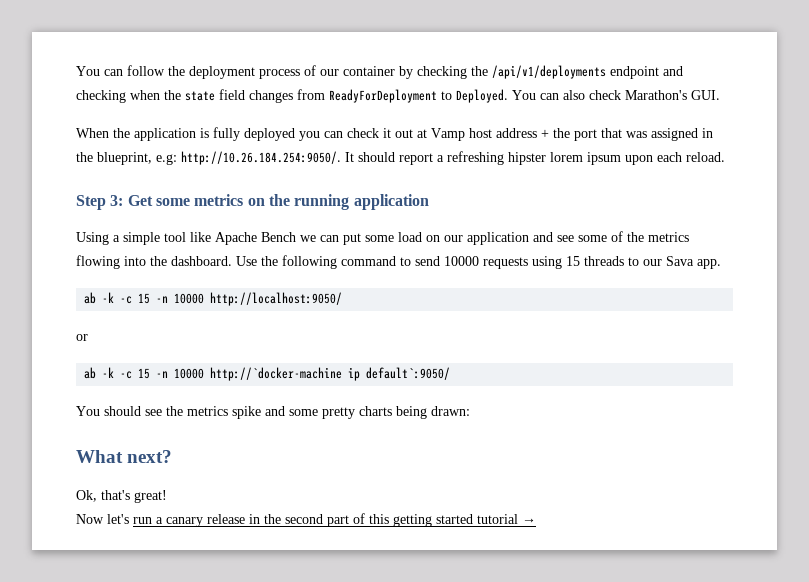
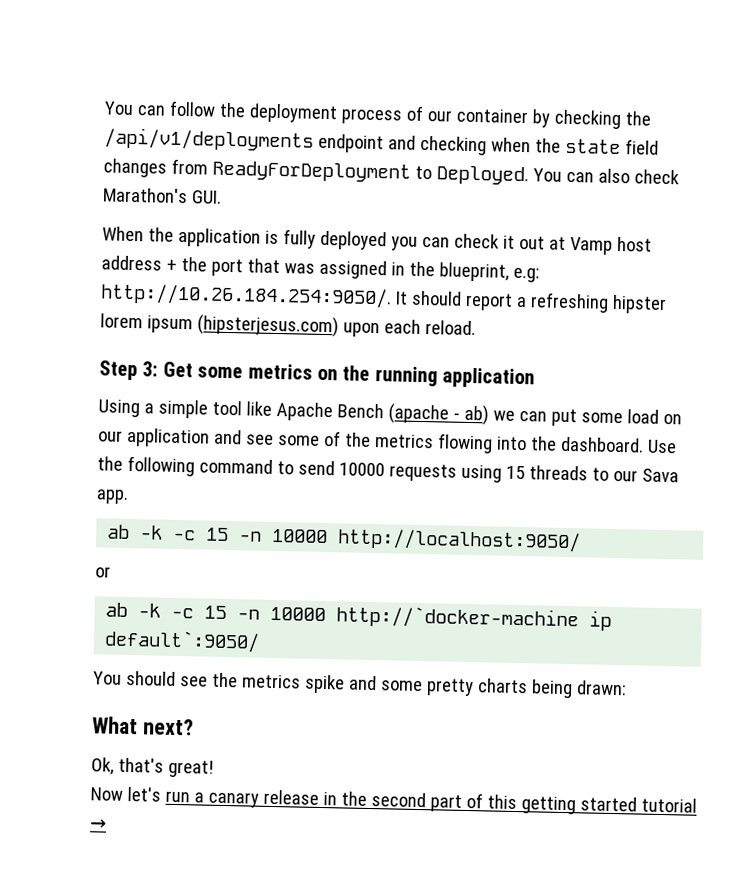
- When the application is fully deployed you can check it out at Vamp host address + the port that was assigned in the blueprint, e.g: http://10.26.184.254:9050/. It should report a refreshing hipster lorem ipsum upon each reload.
+ When the application is fully deployed you can check it out at Vamp host address + the port that was assigned in the blueprint, e.g: http://10.26.184.254:9050/. It should report a refreshing hipster lorem ipsum (hipsterjesus.com) upon each reload.
- Using a simple tool like Apache Bench we can put some load on our application and see some of the metrics flowing into the dashboard.
+ Using a simple tool like Apache Bench (apache - ab) we can put some load on our application and see some of the metrics flowing into the dashboard.

